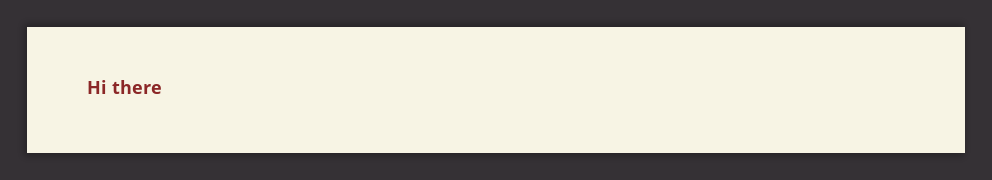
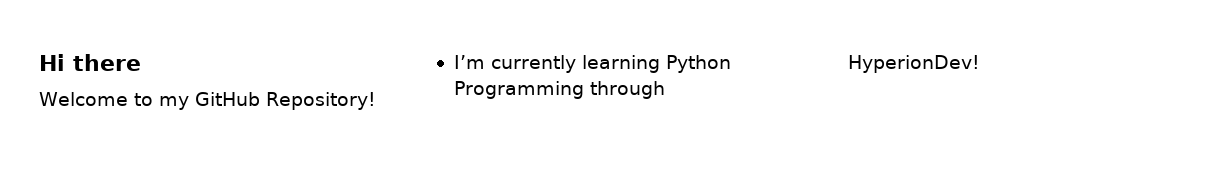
+ Welcome to my GitHub Repository!
+ I’m currently learning Python Programming through HyperionDev!

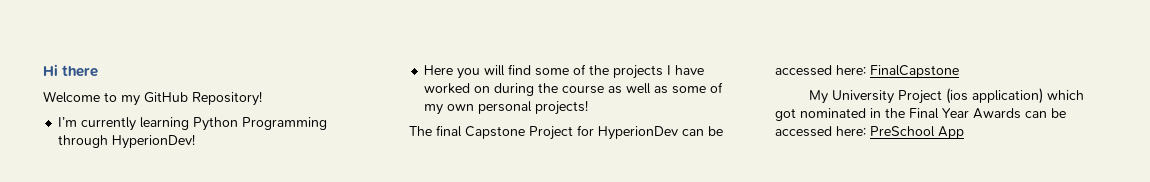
+ Here you will find some of the projects I have worked on during the course as well as some of my own personal projects!
+ The final Capstone Project for HyperionDev can be accessed here: FinalCapstone
+ My University Project (ios application) which got nominated in the Final Year Awards can be accessed here: PreSchool App

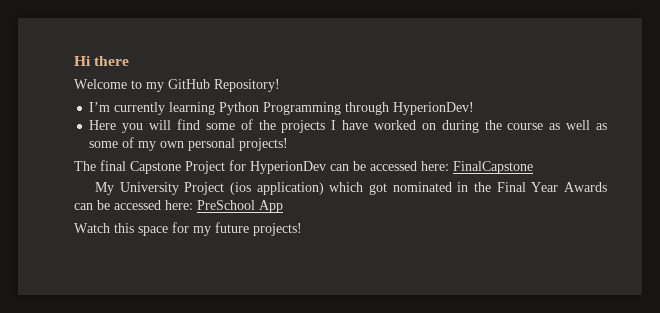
+ Watch this space for my future projects!

